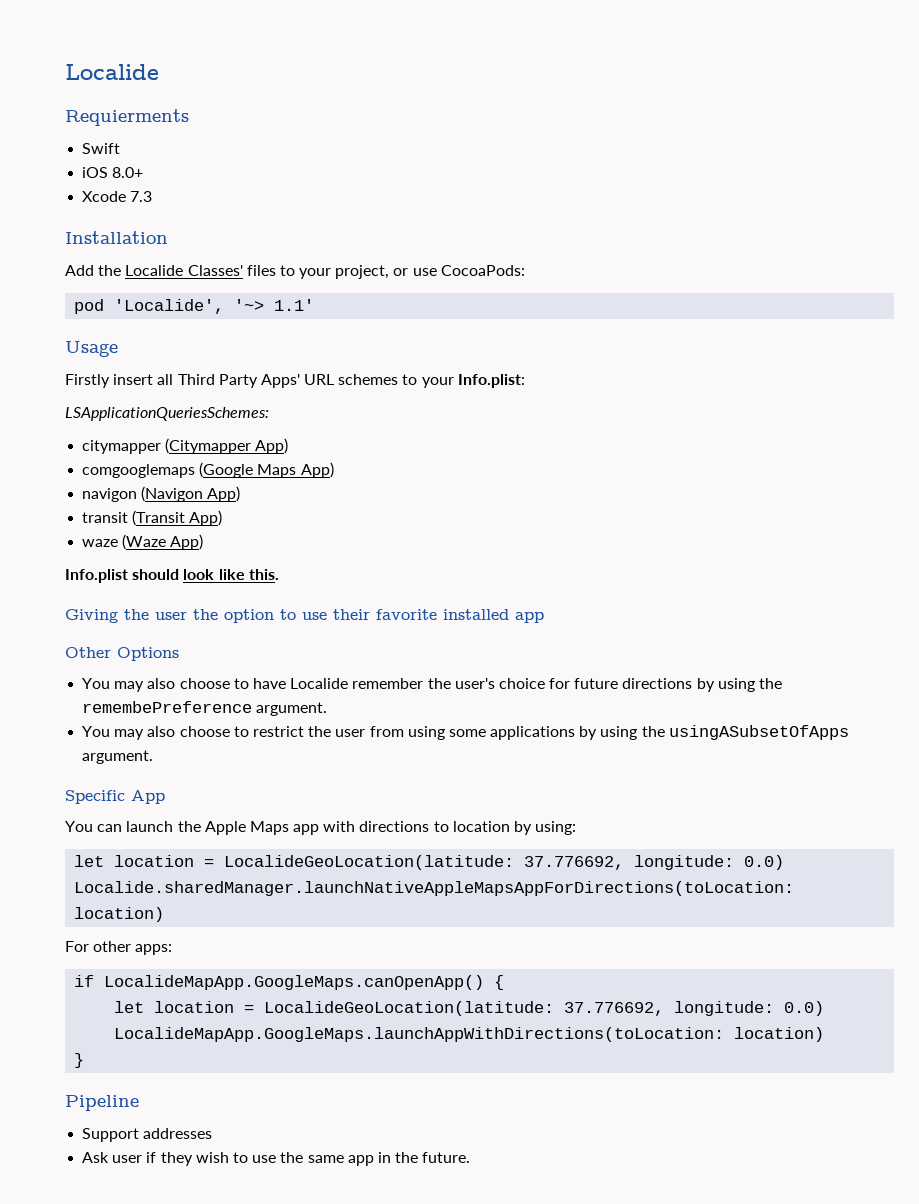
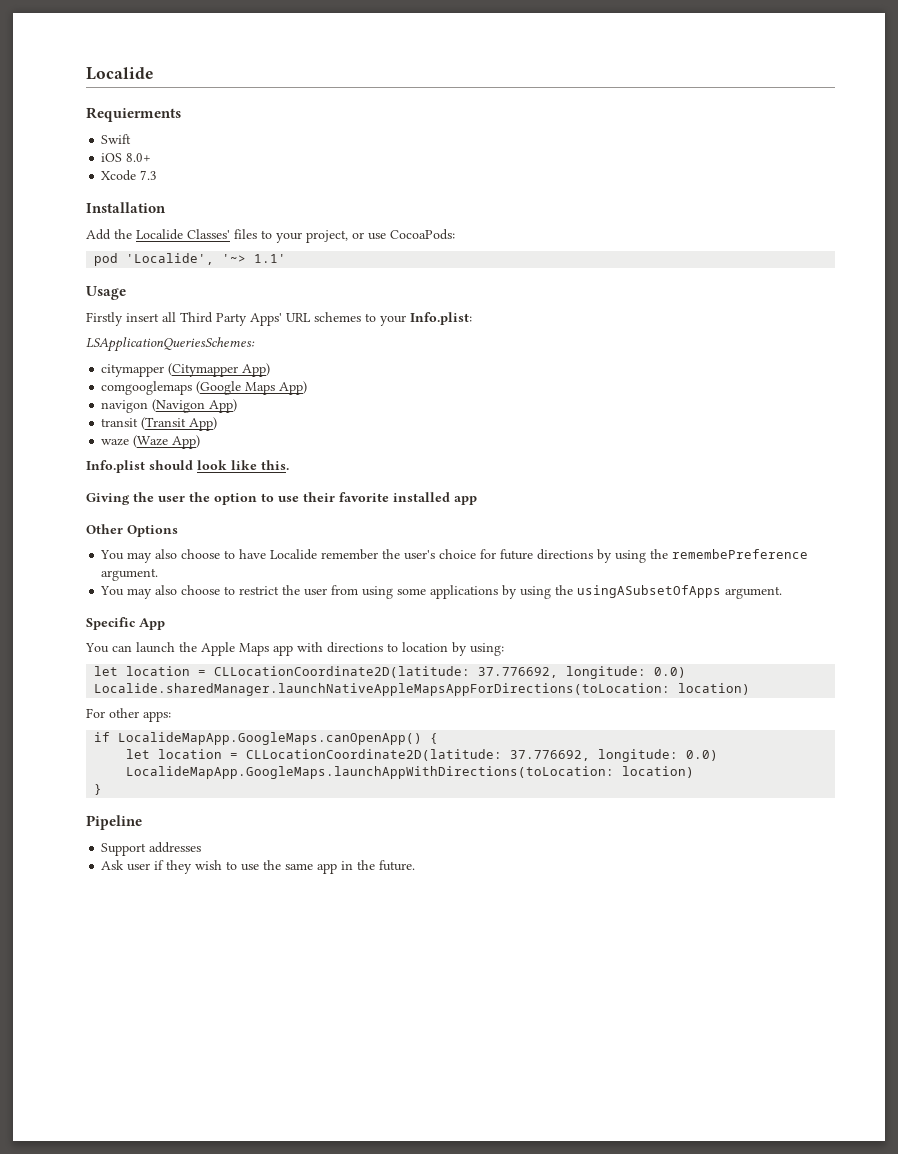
  You can launch the Apple Maps app with directions to location by using:
- let location = LocalideGeoLocation(latitude: 37.776692, longitude: 0.0)
+ let location = CLLocationCoordinate2D(latitude: 37.776692, longitude: 0.0)
  if LocalideMapApp.GoogleMaps.canOpenApp() {
- let location = LocalideGeoLocation(latitude: 37.776692, longitude: 0.0)
+ let location = CLLocationCoordinate2D(latitude: 37.776692, longitude: 0.0)

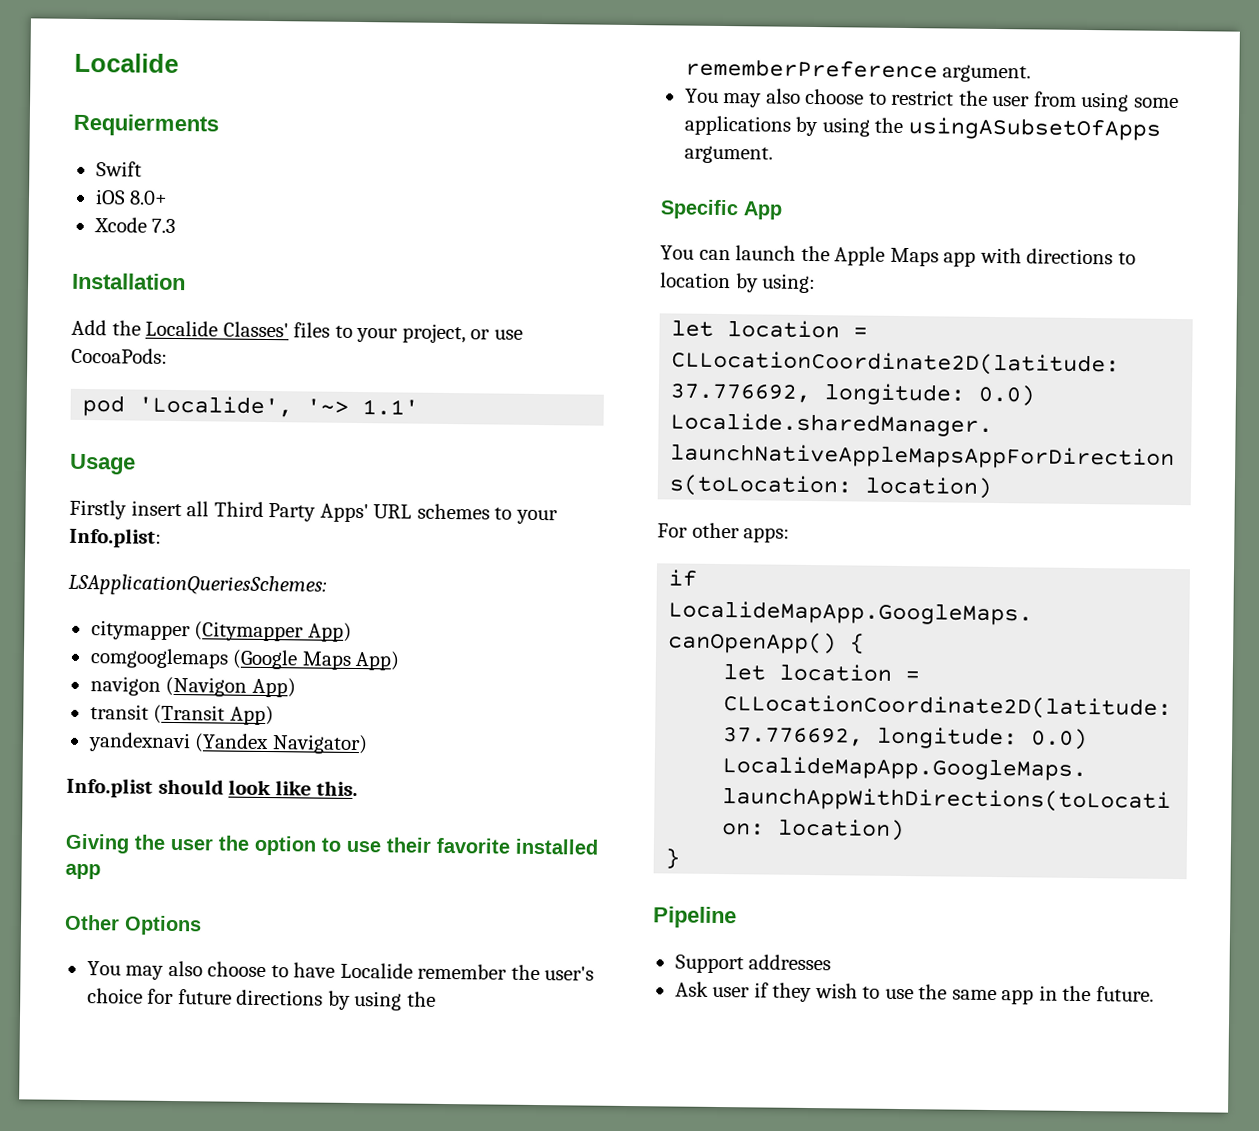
- waze (Waze App)
+ yandexnavi (Yandex Navigator)
- You may also choose to have Localide remember the user's choice for future directions by using the remembePreference argument.
+ You may also choose to have Localide remember the user's choice for future directions by using the rememberPreference argument.

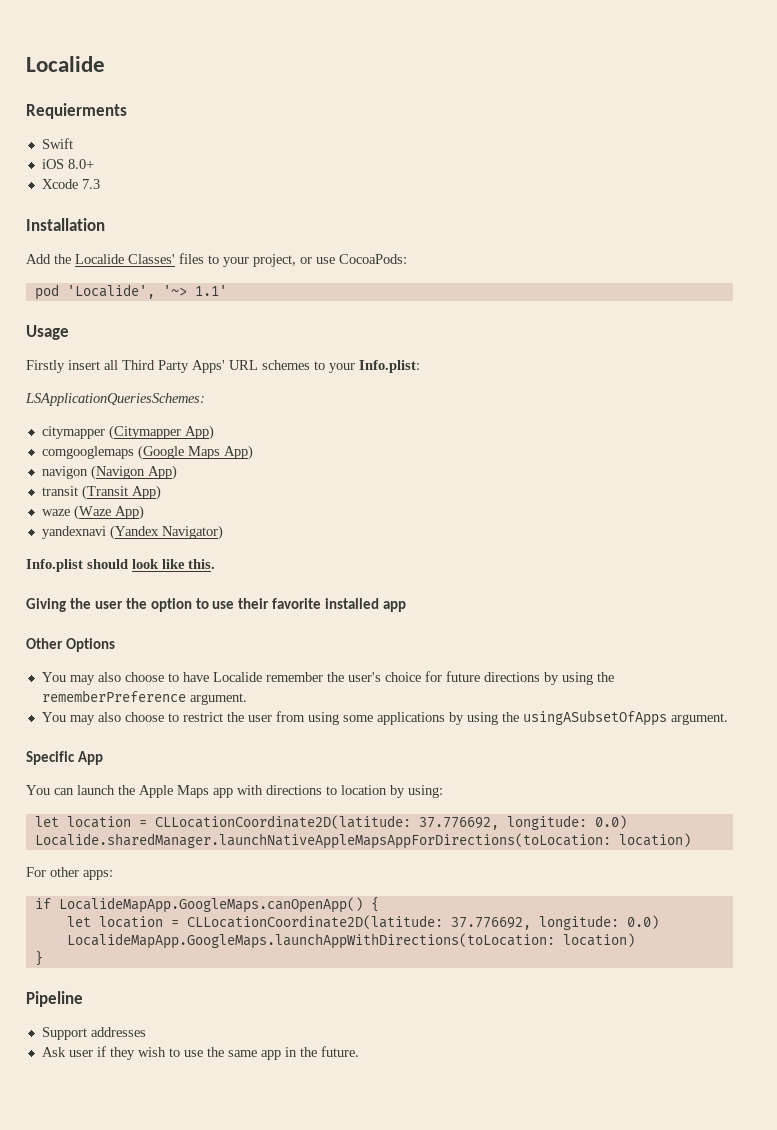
+ waze (Waze App)

